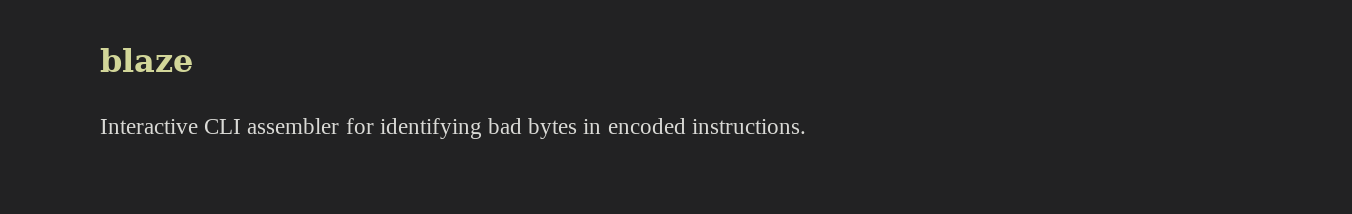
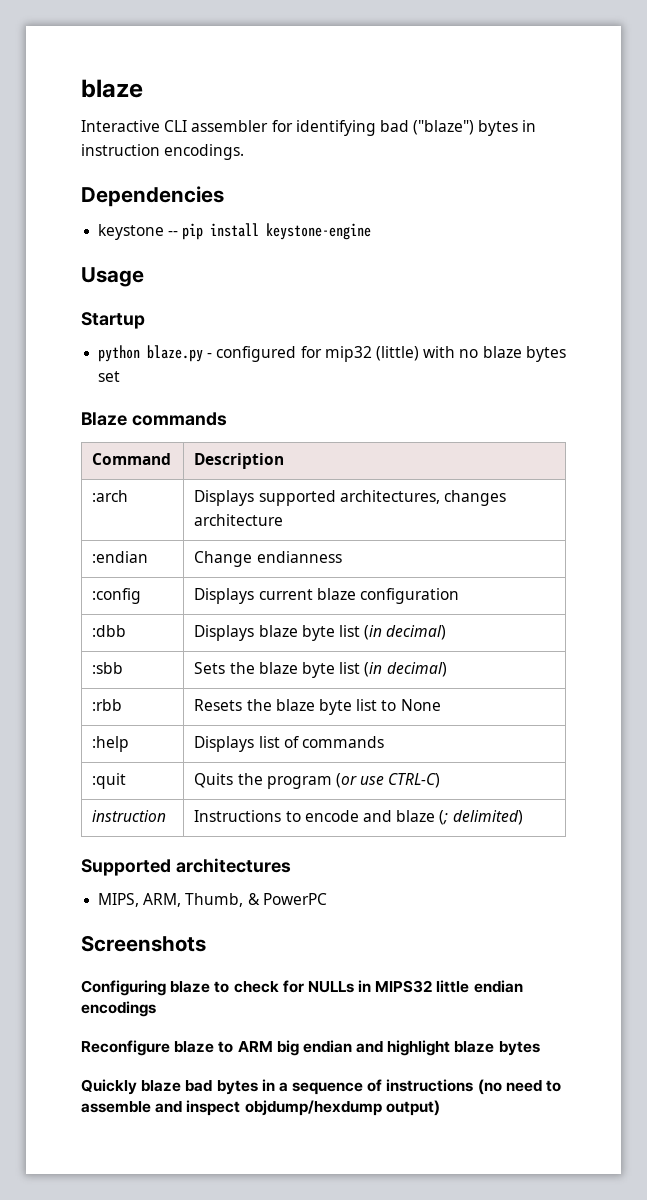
- Interactive CLI assembler for identifying bad bytes in encoded instructions.
+ Interactive CLI assembler for identifying bad ("blaze") bytes in instruction encodings.
+ Dependencies
+ keystone -- pip install keystone-engine
+ Usage
+ Startup
+ python blaze.py - configured for mip32 (little) with no blaze bytes set
+ Blaze commands
+ Command | Description
+ :arch | Displays supported architectures, changes architecture
+ :endian | Change endianness
+ :config | Displays current blaze configuration
+ :dbb | Displays blaze byte list (in decimal)
+ :sbb | Sets the blaze byte list (in decimal)
+ :rbb | Resets the blaze byte list to None
+ :help | Displays list of commands
+ :quit | Quits the program (or use CTRL-C)
+ instruction | Instructions to encode and blaze (; delimited)
+ Supported architectures
+ MIPS, ARM, Thumb, & PowerPC
+ Screenshots
+ Configuring blaze to check for NULLs in MIPS32 little endian encodings
+ Reconfigure blaze to ARM big endian and highlight blaze bytes
+ Quickly blaze bad bytes in a sequence of instructions (no need to assemble and inspect objdump/hexdump output)

